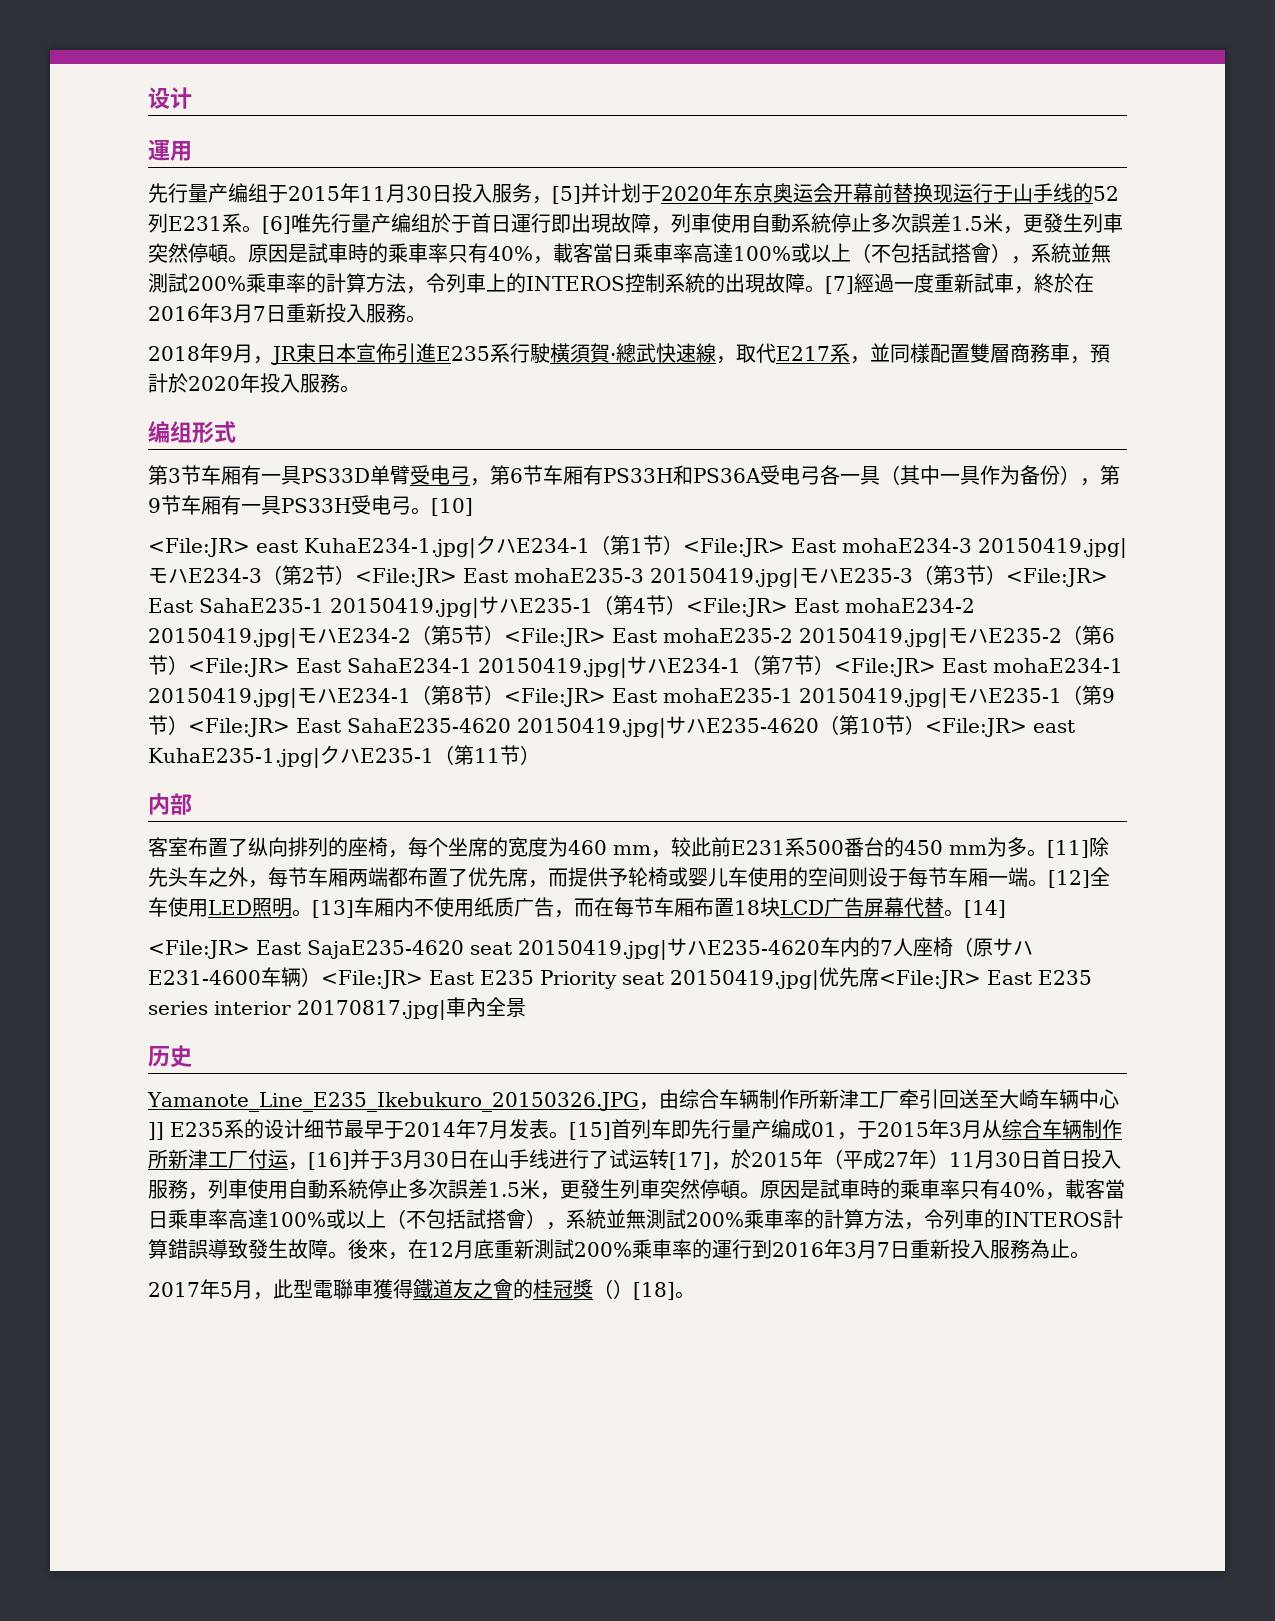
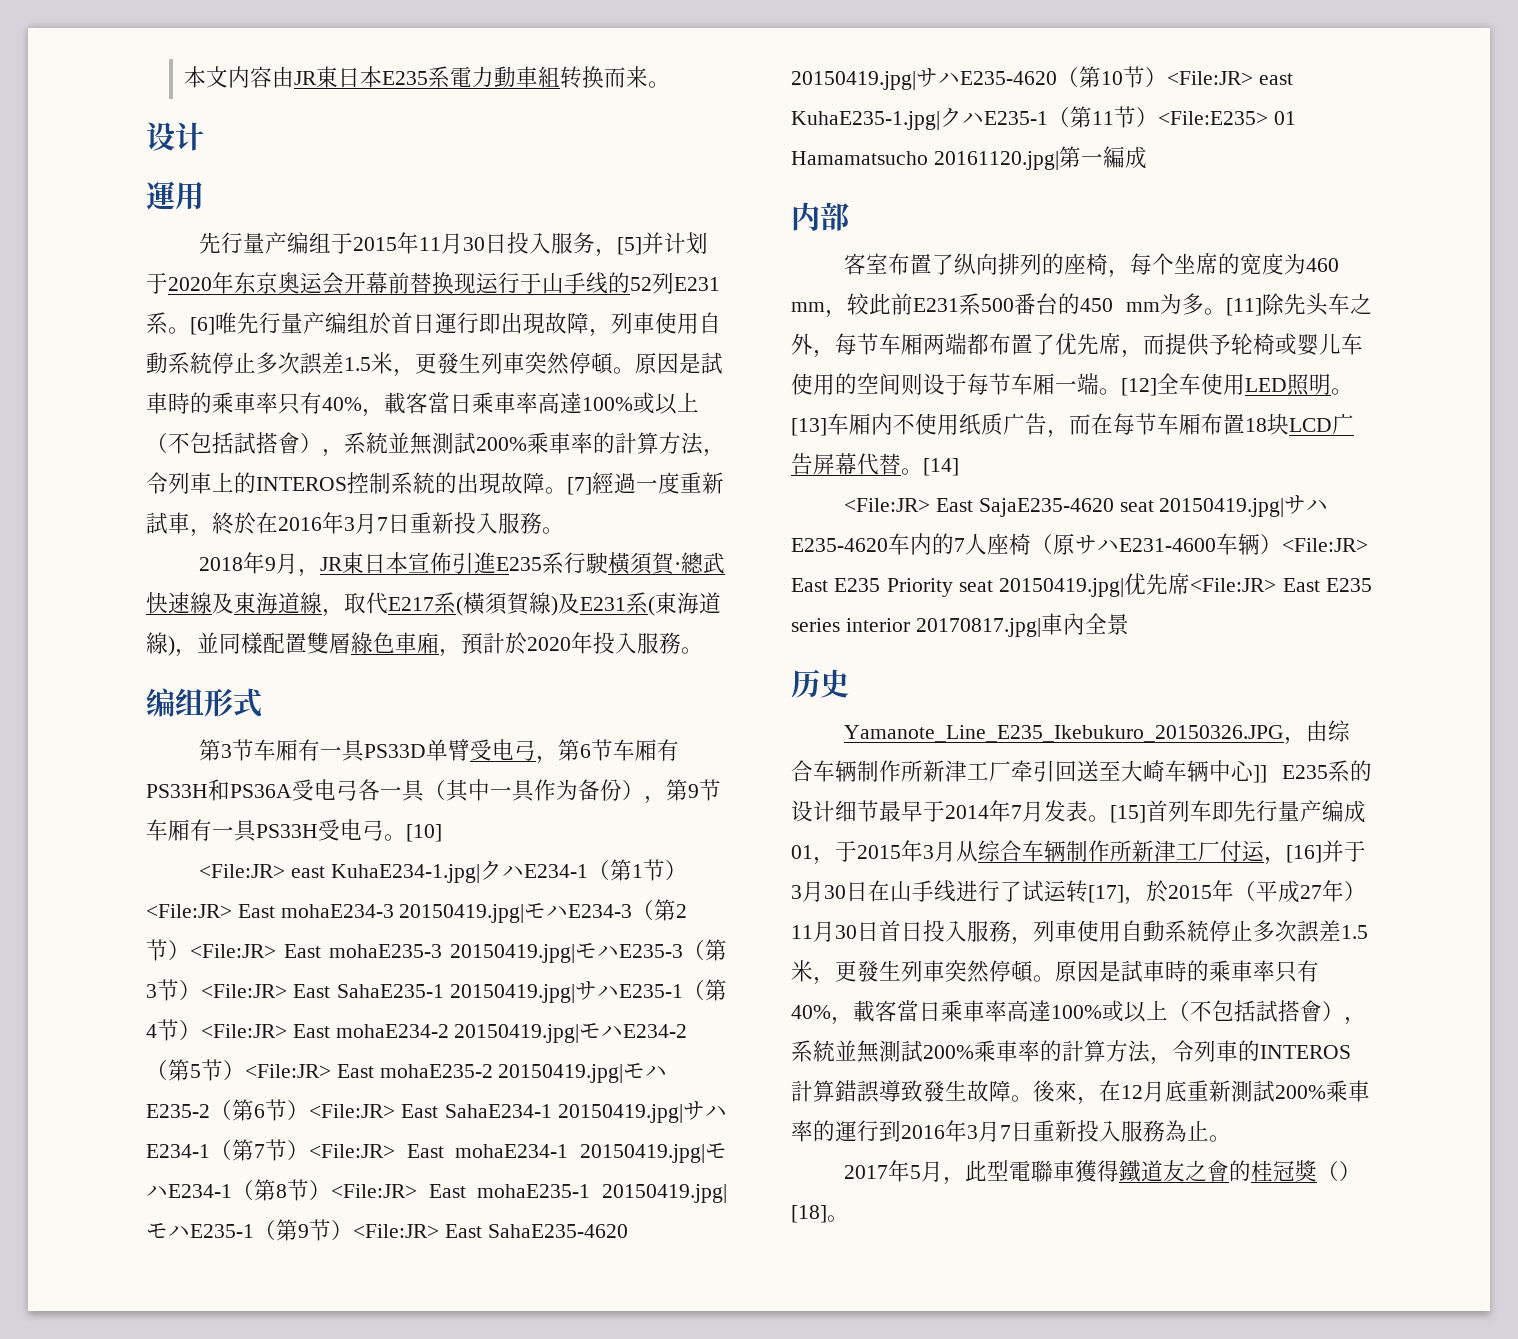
+ 本文内容由JR東日本E235系電力動車組转换而来。
- [6]唯先行量产编组於于首日運行即出現故障，列車使用自動系統停止多次誤差1.5米，更發生列車突然停頓。
+ [6]唯先行量产编组於首日運行即出現故障，列車使用自動系統停止多次誤差1.5米，更發生列車突然停頓。
- 2018年9月，JR東日本宣佈引進E235系行駛橫須賀·總武快速線，取代E217系，並同樣配置雙層商務車，預計於2020年投入服務。
+ 2018年9月，JR東日本宣佈引進E235系行駛橫須賀·總武快速線及東海道線，取代E217系(橫須賀線)及E231系(東海道線)，並同樣配置雙層綠色車廂，預計於2020年投入服務。
- <File:JR> east KuhaE234-1.jpg|クハE234-1（第1节）<File:JR> East mohaE234-3 20150419.jpg|モハE234-3（第2节）<File:JR> East mohaE235-3 20150419.jpg|モハE235-3（第3节）<File:JR> East SahaE235-1 20150419.jpg|サハE235-1（第4节）<File:JR> East mohaE234-2 20150419.jpg|モハE234-2（第5节）<File:JR> East mohaE235-2 20150419.jpg|モハE235-2（第6节）<File:JR> East SahaE234-1 20150419.jpg|サハE234-1（第7节）<File:JR> East mohaE234-1 20150419.jpg|モハE234-1（第8节）<File:JR> East mohaE235-1 20150419.jpg|モハE235-1（第9节）<File:JR> East SahaE235-4620 20150419.jpg|サハE235-4620（第10节）<File:JR> east KuhaE235-1.jpg|クハE235-1（第11节）
+ <File:JR> east KuhaE234-1.jpg|クハE234-1（第1节）<File:JR> East mohaE234-3 20150419.jpg|モハE234-3（第2节）<File:JR> East mohaE235-3 20150419.jpg|モハE235-3（第3节）<File:JR> East SahaE235-1 20150419.jpg|サハE235-1（第4节）<File:JR> East mohaE234-2 20150419.jpg|モハE234-2（第5节）<File:JR> East mohaE235-2 20150419.jpg|モハE235-2（第6节）<File:JR> East SahaE234-1 20150419.jpg|サハE234-1（第7节）<File:JR> East mohaE234-1 20150419.jpg|モハE234-1（第8节）<File:JR> East mohaE235-1 20150419.jpg|モハE235-1（第9节）<File:JR> East SahaE235-4620 20150419.jpg|サハE235-4620（第10节）<File:JR> east KuhaE235-1.jpg|クハE235-1（第11节）<File:E235> 01 Hamamatsucho 20161120.jpg|第一編成

